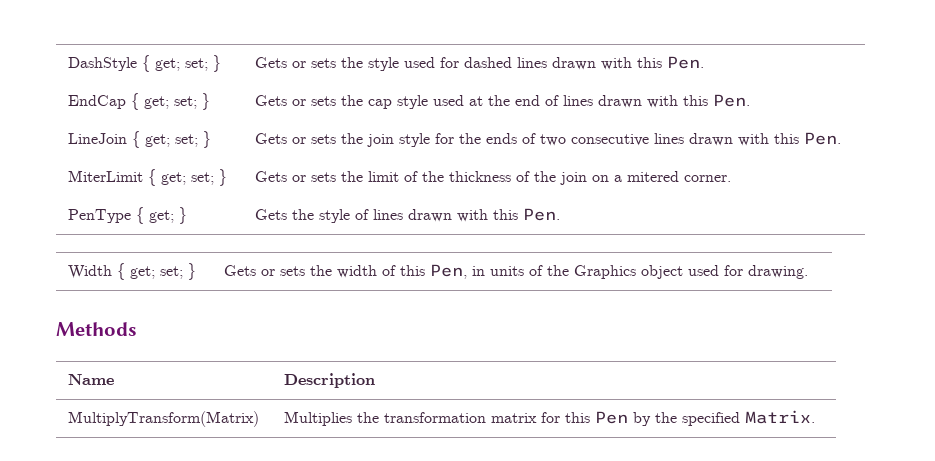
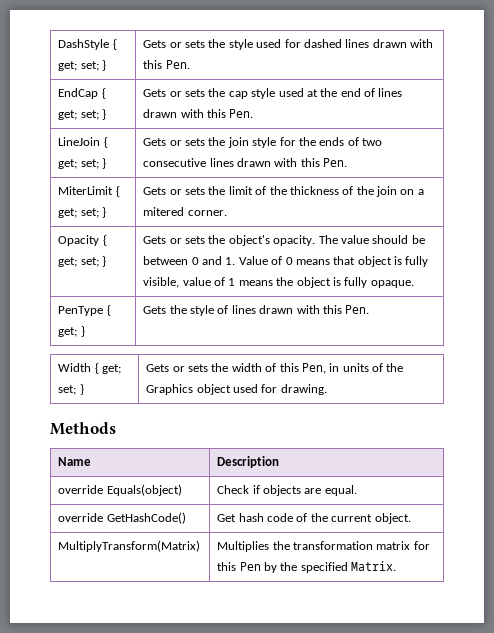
+ Opacity { get; set; } | Gets or sets the object's opacity. The value should be between 0 and 1. Value of 0 means that object is fully visible, value of 1 means the object is fully opaque.
+ override Equals(object) | Check if objects are equal.
+ override GetHashCode() | Get hash code of the current object.

